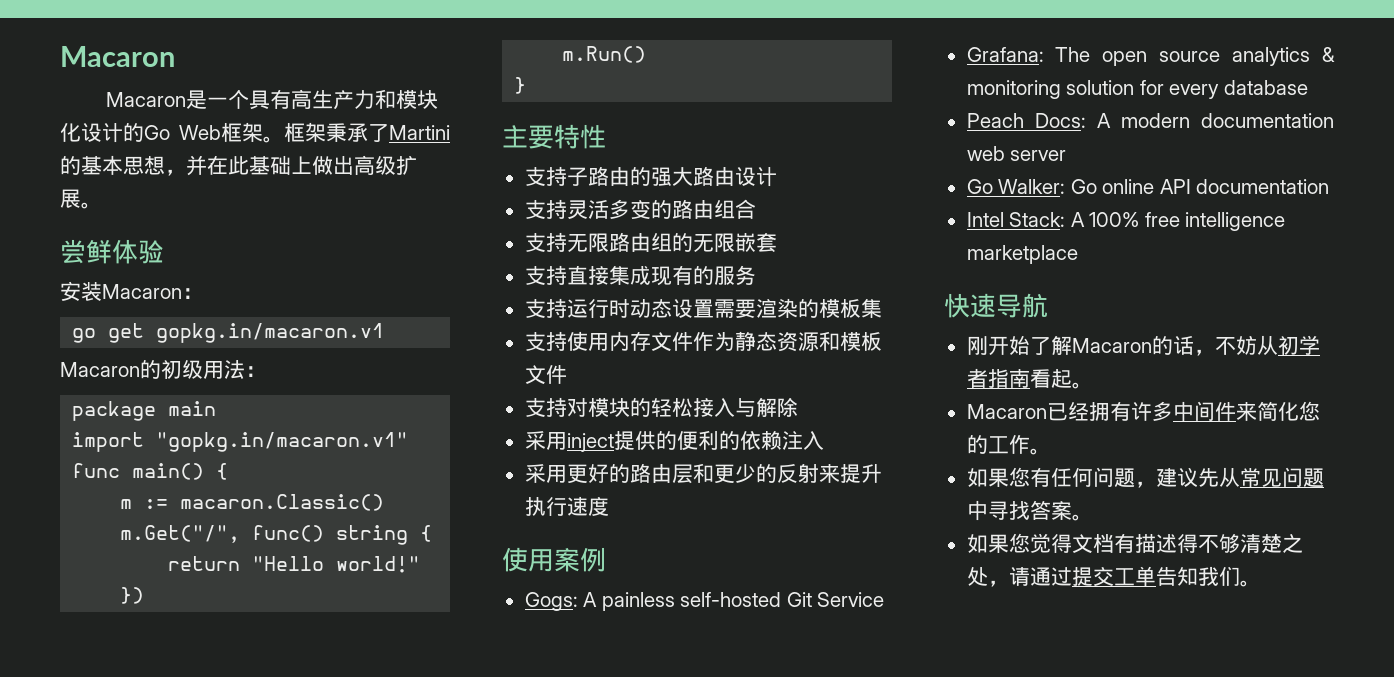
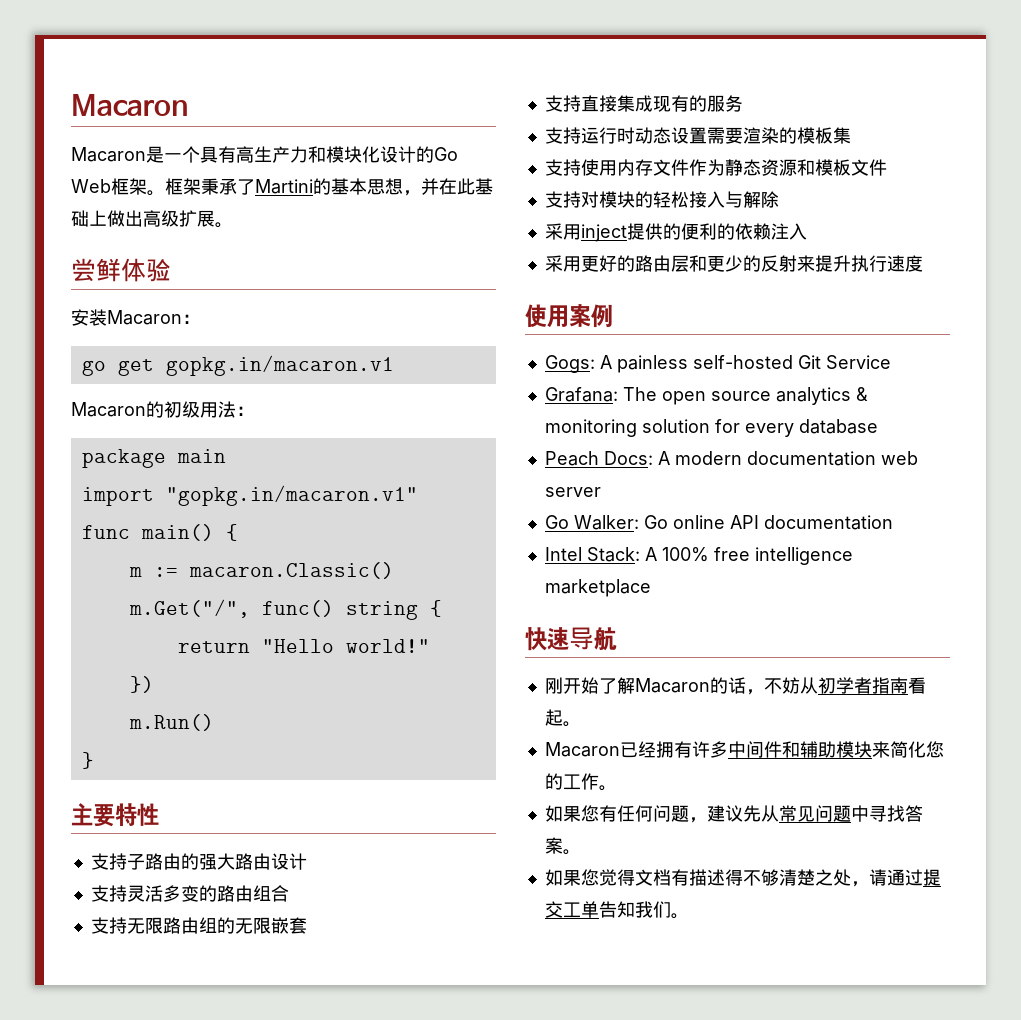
- Macaron已经拥有许多中间件来简化您的工作。
+ Macaron已经拥有许多中间件和辅助模块来简化您的工作。

